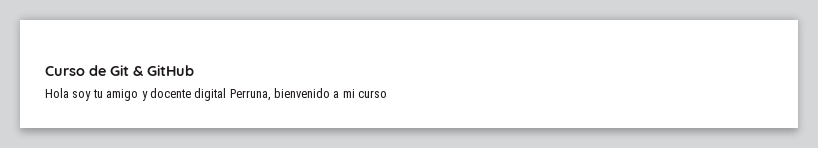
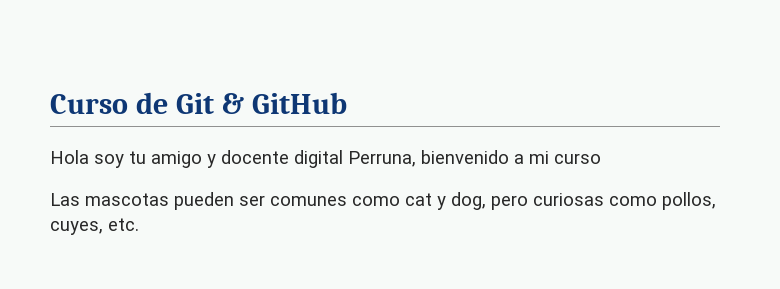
+ Las mascotas pueden ser comunes como cat y dog, pero curiosas como pollos, cuyes, etc.

